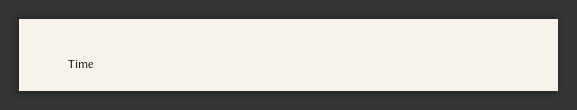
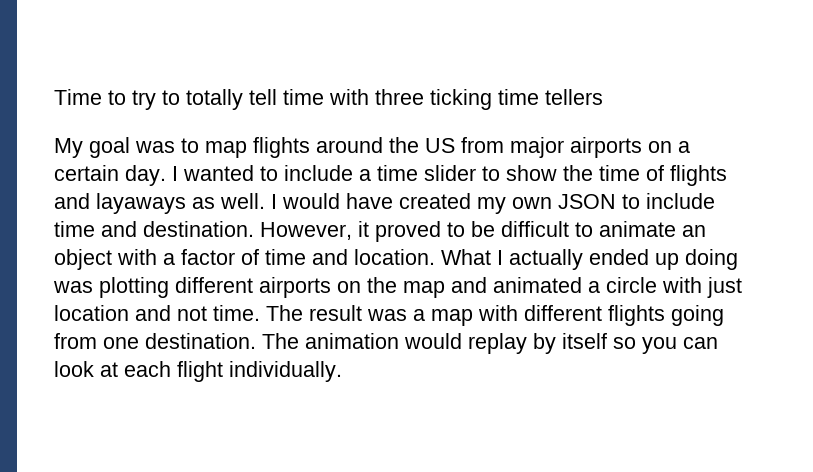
- Time
+ Time to try to totally tell time with three ticking time tellers
+ My goal was to map flights around the US from major airports on a certain day. I wanted to include a time slider to show the time of flights and layaways as well. I would have created my own JSON to include time and destination. However, it proved to be difficult to animate an object with a factor of time and location. What I actually ended up doing was plotting different airports on the map and animated a circle with just location and not time. The result was a map with different flights going from one destination. The animation would replay by itself so you can look at each flight individually.

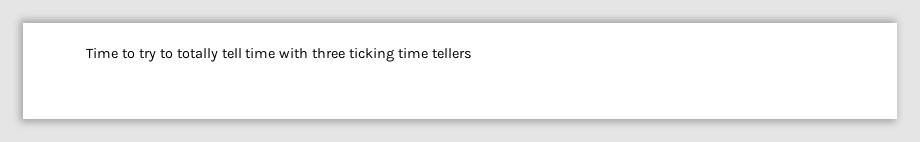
- My goal was to map flights around the US from major airports on a certain day. I wanted to include a time slider to show the time of flights and layaways as well. I would have created my own JSON to include time and destination. However, it proved to be difficult to animate an object with a factor of time and location. What I actually ended up doing was plotting different airports on the map and animated a circle with just location and not time. The result was a map with different flights going from one destination. The animation would replay by itself so you can look at each flight individually.

